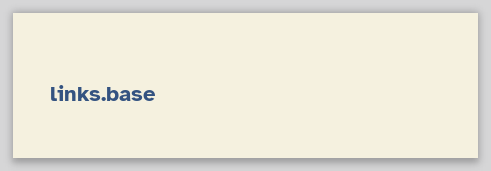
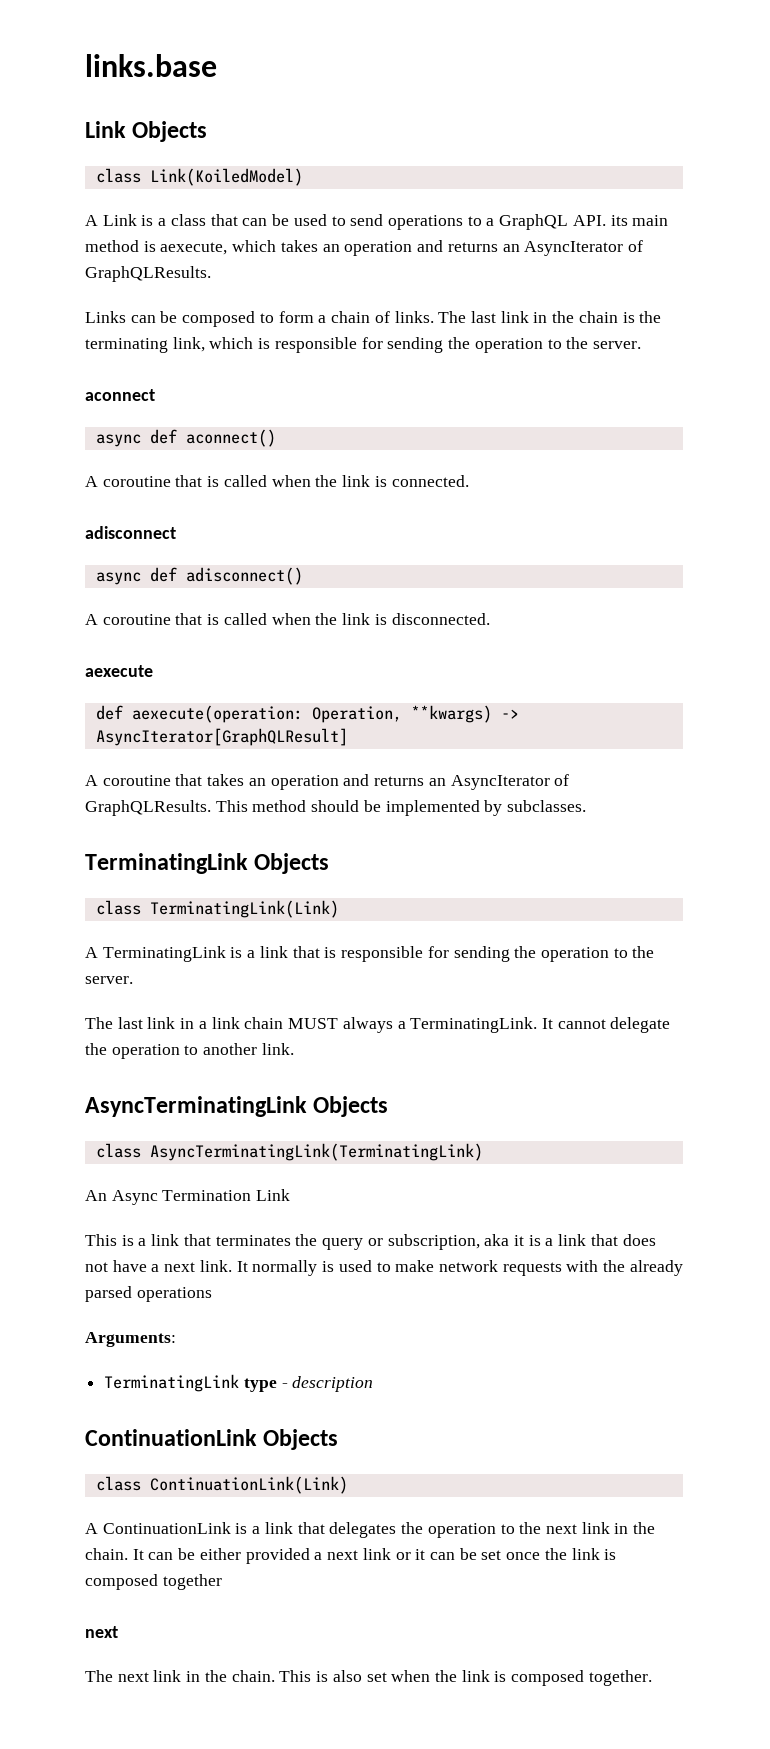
+ Link Objects
+ class Link(KoiledModel)
+ A Link is a class that can be used to send operations to a GraphQL API. its main method is aexecute, which takes an operation and returns an AsyncIterator of GraphQLResults.
+ Links can be composed to form a chain of links. The last link in the chain is the terminating link, which is responsible for sending the operation to the server.
+ aconnect
+ async def aconnect()
+ A coroutine that is called when the link is connected.
+ adisconnect
+ async def adisconnect()
+ A coroutine that is called when the link is disconnected.
+ aexecute
+ def aexecute(operation: Operation, **kwargs) -> AsyncIterator[GraphQLResult]
+ A coroutine that takes an operation and returns an AsyncIterator of GraphQLResults. This method should be implemented by subclasses.
+ TerminatingLink Objects
+ class TerminatingLink(Link)
+ A TerminatingLink is a link that is responsible for sending the operation to the server.
+ The last link in a link chain MUST always a TerminatingLink. It cannot delegate the operation to another link.
+ AsyncTerminatingLink Objects
+ class AsyncTerminatingLink(TerminatingLink)
+ An Async Termination Link
+ This is a link that terminates the query or subscription, aka it is a link that does not have a next link. It normally is used to make network requests with the already parsed operations
+ Arguments:
+ TerminatingLink type - description
+ ContinuationLink Objects
+ class ContinuationLink(Link)
+ A ContinuationLink is a link that delegates the operation to the next link in the chain. It can be either provided a next link or it can be set once the link is composed together
+ next
+ The next link in the chain. This is also set when the link is composed together.

